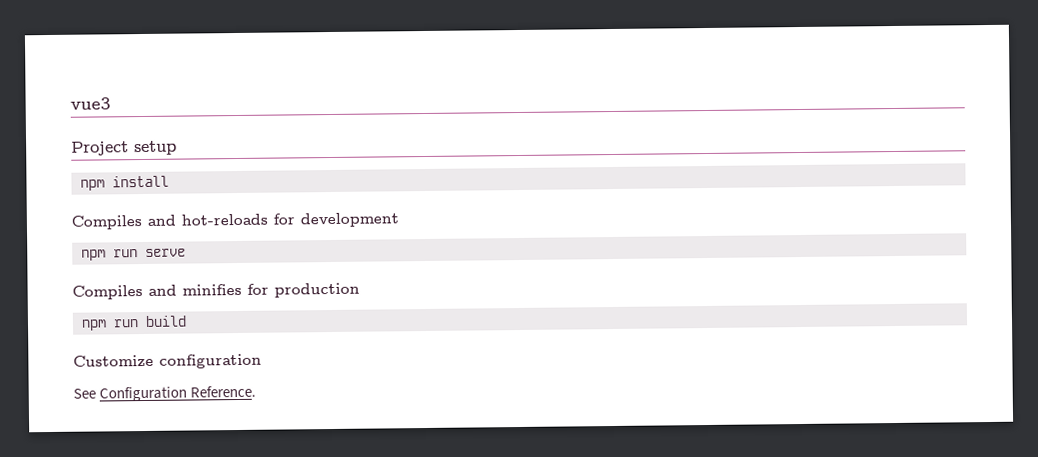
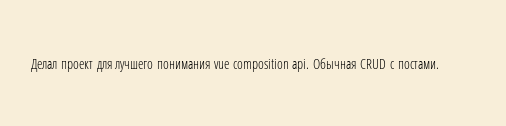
- vue3
- Project setup
- npm install
- Compiles and hot-reloads for development
- npm run serve
- Compiles and minifies for production
- npm run build
- Customize configuration
- See Configuration Reference.
+ Делал проект для лучшего понимания vue composition api. Обычная CRUD с постами.

